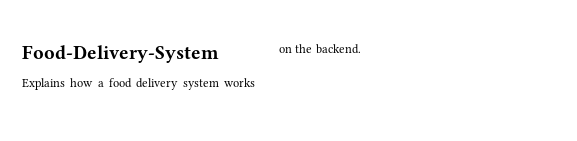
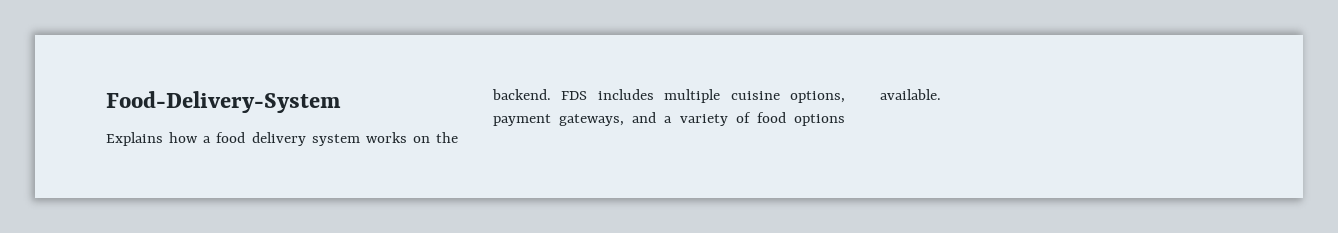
+ FDS includes multiple cuisine options, payment gateways, and a variety of food options available.

